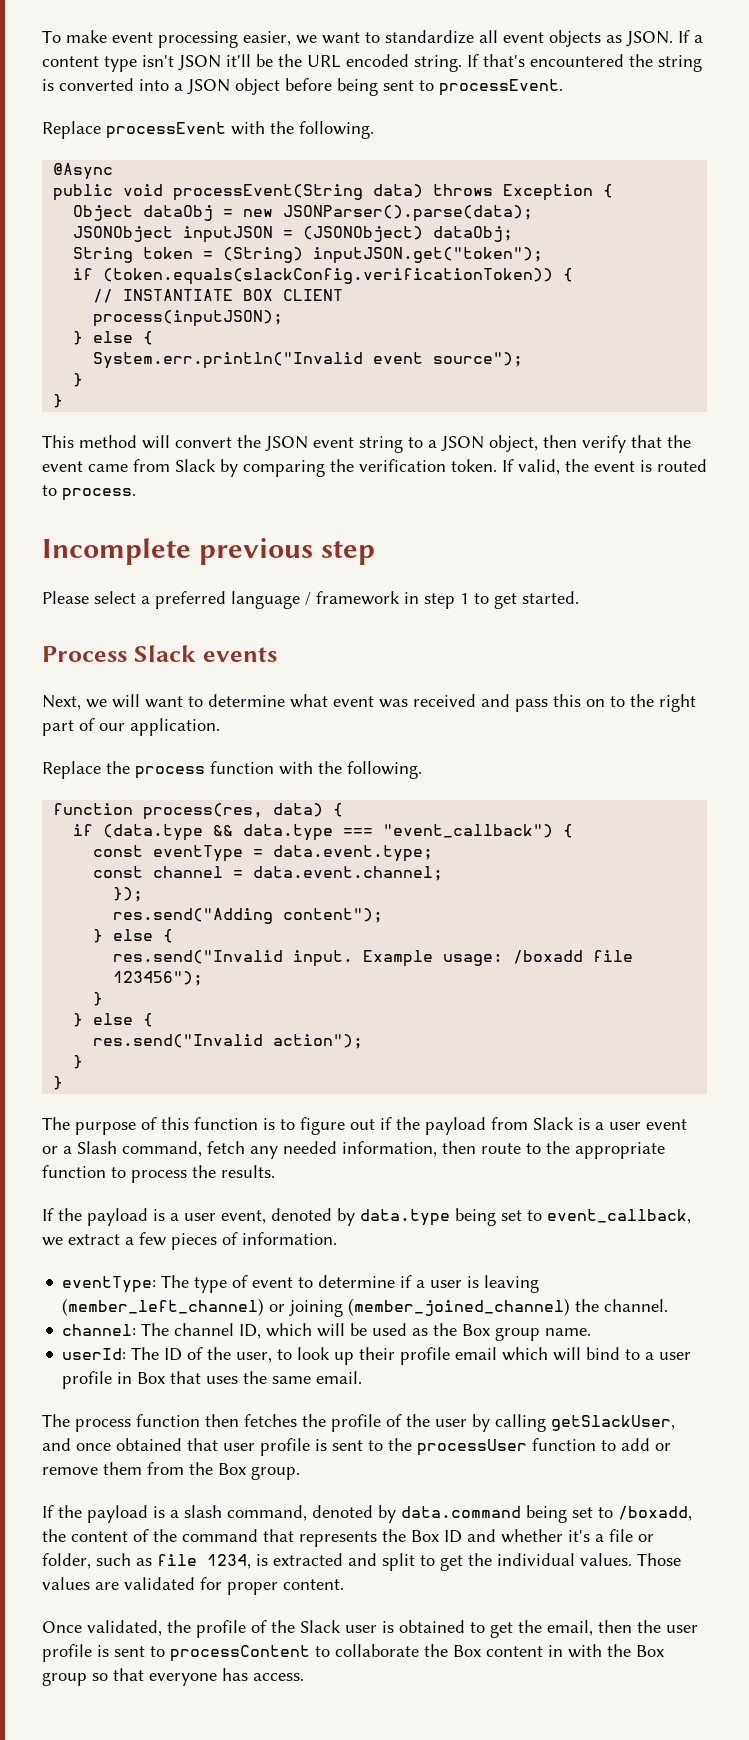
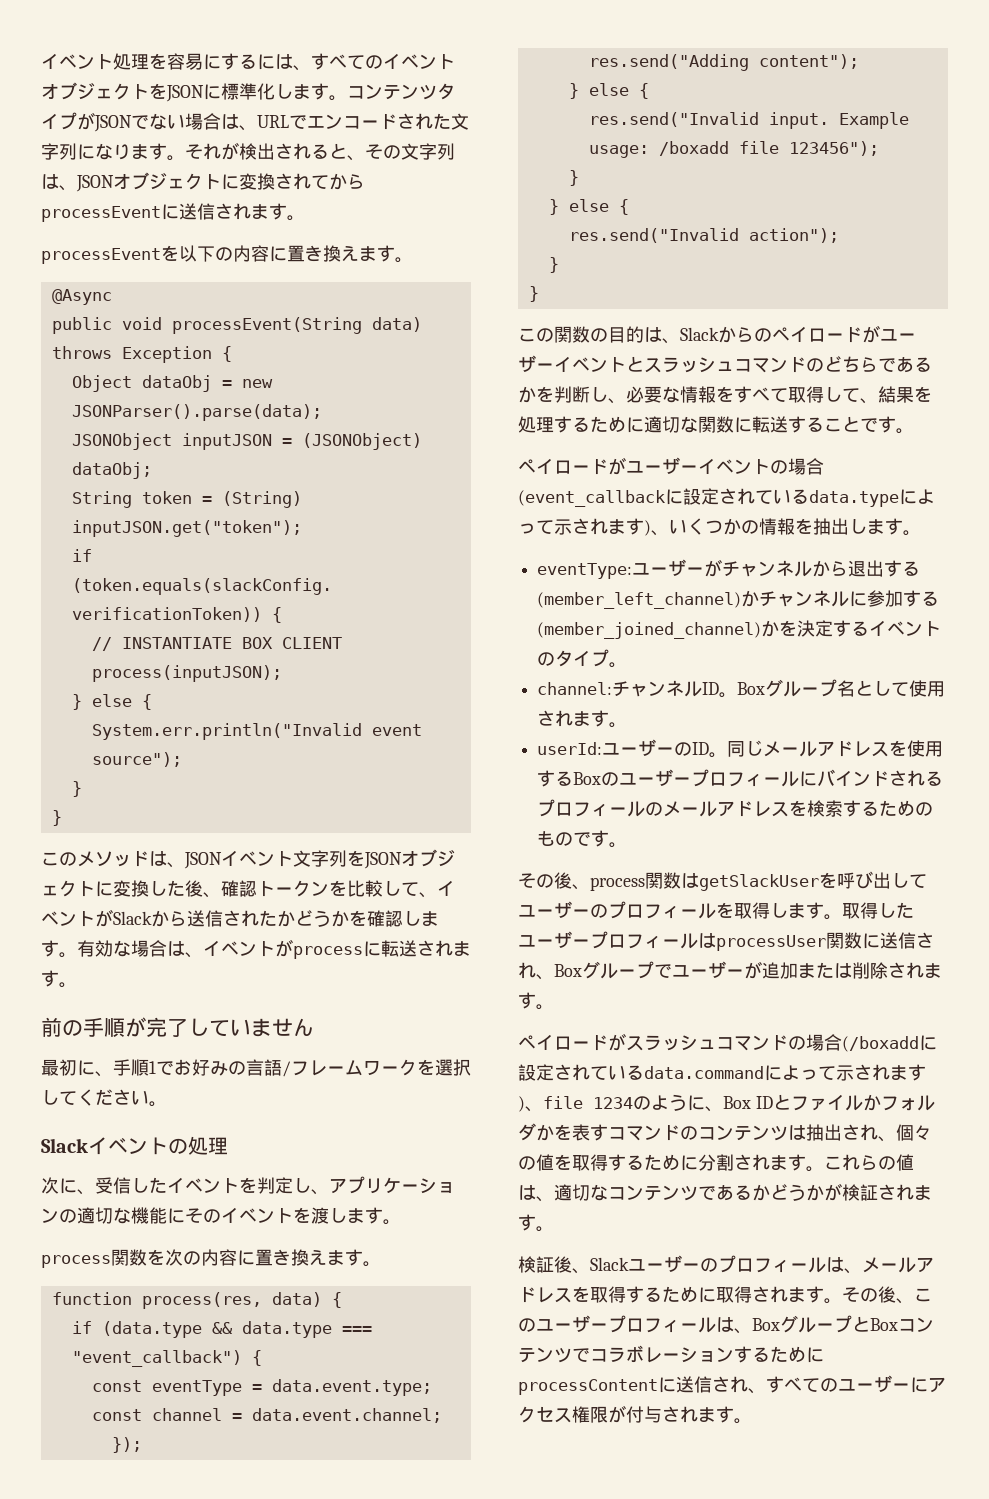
- To make event processing easier, we want to standardize all event objects as JSON. If a content type isn't JSON it'll be the URL encoded string. If that's encountered the string is converted into a JSON object before being sent to processEvent.
- Replace processEvent with the following.
+ イベント処理を容易にするには、すべてのイベントオブジェクトをJSONに標準化します。コンテンツタイプがJSONでない場合は、URLでエンコードされた文字列になります。それが検出されると、その文字列は、JSONオブジェクトに変換されてからprocessEventに送信されます。
+ processEventを以下の内容に置き換えます。
- This method will convert the JSON event string to a JSON object, then verify that the event came from Slack by comparing the verification token. If valid, the event is routed to process.
- Incomplete previous step
- Please select a preferred language / framework in step 1 to get started.
- Process Slack events
- Next, we will want to determine what event was received and pass this on to the right part of our application.
- Replace the process function with the following.
+ このメソッドは、JSONイベント文字列をJSONオブジェクトに変換した後、確認トークンを比較して、イベントがSlackから送信されたかどうかを確認します。有効な場合は、イベントがprocessに転送されます。
+ 前の手順が完了していません
+ 最初に、手順1でお好みの言語/フレームワークを選択してください。
+ Slackイベントの処理
+ 次に、受信したイベントを判定し、アプリケーションの適切な機能にそのイベントを渡します。
+ process関数を次の内容に置き換えます。
- The purpose of this function is to figure out if the payload from Slack is a user event or a Slash command, fetch any needed information, then route to the appropriate function to process the results.
- If the payload is a user event, denoted by data.type being set to event_callback, we extract a few pieces of information.
- eventType: The type of event to determine if a user is leaving (member_left_channel) or joining (member_joined_channel) the channel.
- channel: The channel ID, which will be used as the Box group name.
- userId: The ID of the user, to look up their profile email which will bind to a user profile in Box that uses the same email.
- The process function then fetches the profile of the user by calling getSlackUser, and once obtained that user profile is sent to the processUser function to add or remove them from the Box group.
- If the payload is a slash command, denoted by data.command being set to /boxadd, the content of the command that represents the Box ID and whether it's a file or folder, such as file 1234, is extracted and split to get the individual values. Those values are validated for proper content.
- Once validated, the profile of the Slack user is obtained to get the email, then the user profile is sent to processContent to collaborate the Box content in with the Box group so that everyone has access.
+ この関数の目的は、Slackからのペイロードがユーザーイベントとスラッシュコマンドのどちらであるかを判断し、必要な情報をすべて取得して、結果を処理するために適切な関数に転送することです。
+ ペイロードがユーザーイベントの場合(event_callbackに設定されているdata.typeによって示されます)、いくつかの情報を抽出します。
+ eventType:ユーザーがチャンネルから退出する(member_left_channel)かチャンネルに参加する(member_joined_channel)かを決定するイベントのタイプ。
+ channel:チャンネルID。Boxグループ名として使用されます。
+ userId:ユーザーのID。同じメールアドレスを使用するBoxのユーザープロフィールにバインドされるプロフィールのメールアドレスを検索するためのものです。
+ その後、process関数はgetSlackUserを呼び出してユーザーのプロフィールを取得します。取得したユーザープロフィールはprocessUser関数に送信され、Boxグループでユーザーが追加または削除されます。
+ ペイロードがスラッシュコマンドの場合(/boxaddに設定されているdata.commandによって示されます)、file 1234のように、Box IDとファイルかフォルダかを表すコマンドのコンテンツは抽出され、個々の値を取得するために分割されます。これらの値は、適切なコンテンツであるかどうかが検証されます。
+ 検証後、Slackユーザーのプロフィールは、メールアドレスを取得するために取得されます。その後、このユーザープロフィールは、BoxグループとBoxコンテンツでコラボレーションするためにprocessContentに送信され、すべてのユーザーにアクセス権限が付与されます。

